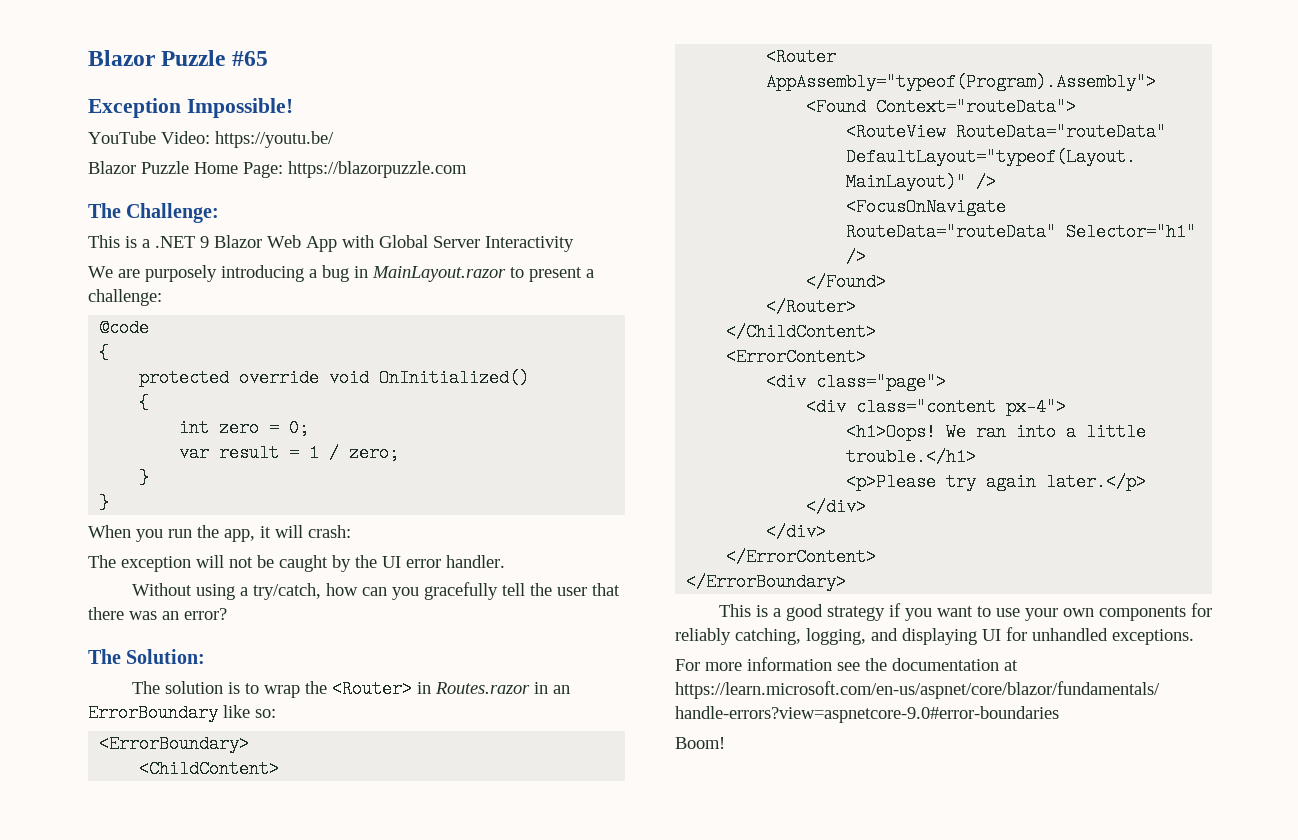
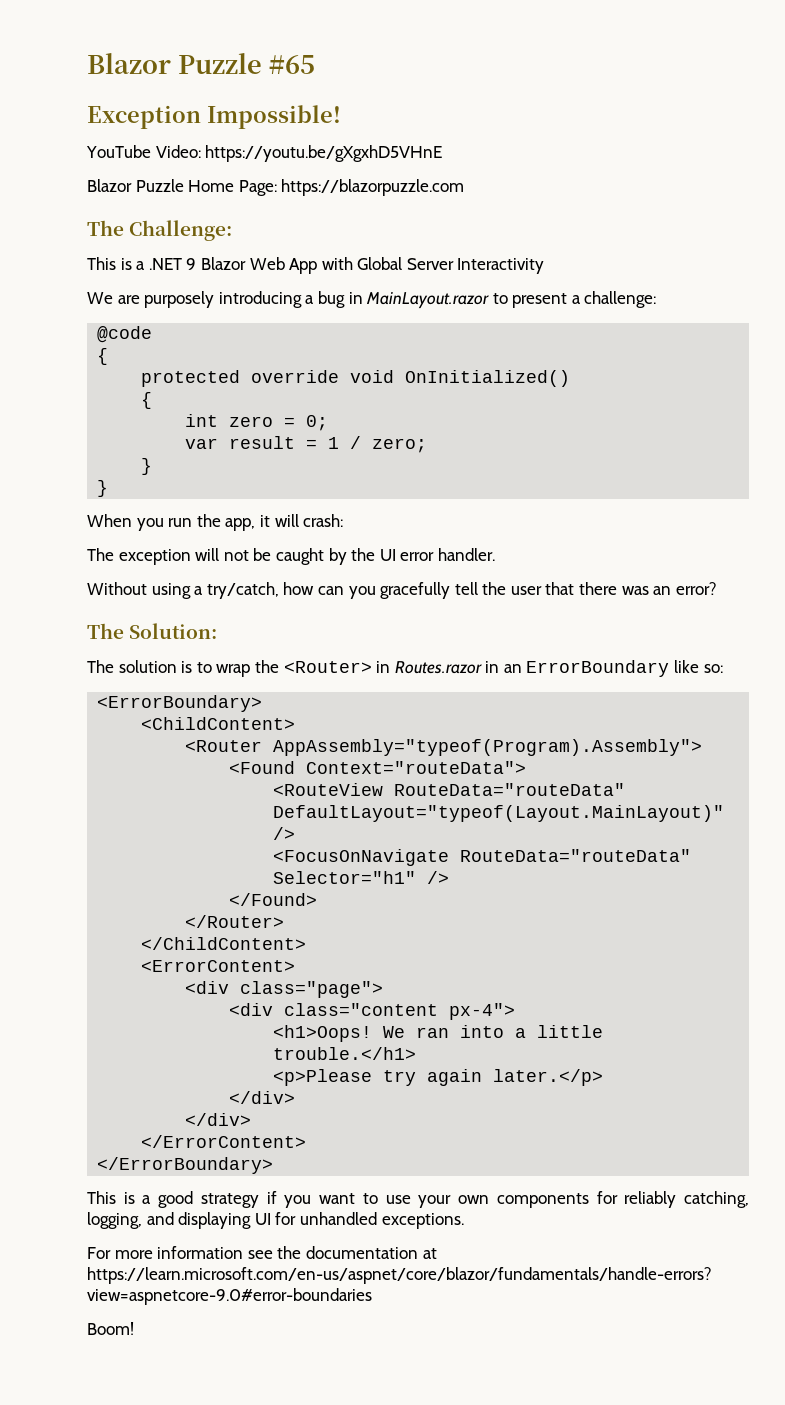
- YouTube Video: https://youtu.be/
+ YouTube Video: https://youtu.be/gXgxhD5VHnE

